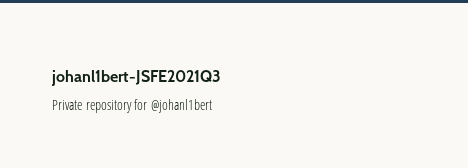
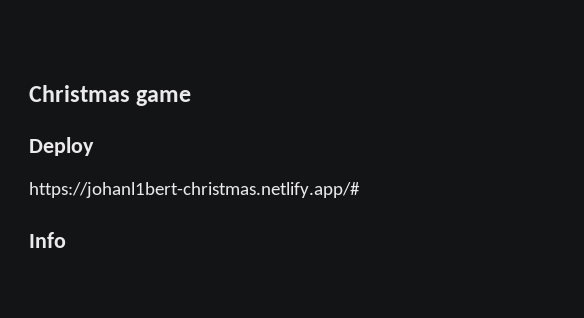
- johanl1bert-JSFE2021Q3
- Private repository for @johanl1bert
+ Christmas game
+ Deploy
+ https://johanl1bert-christmas.netlify.app/#
+ Info

